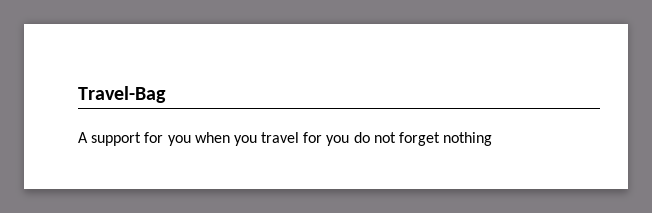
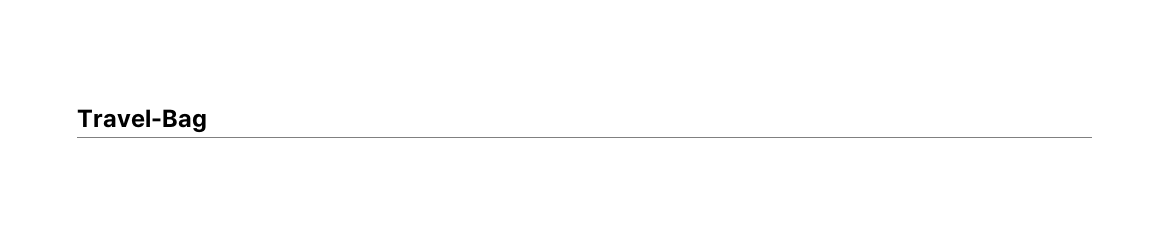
- A support for you when you travel for you do not forget nothing

